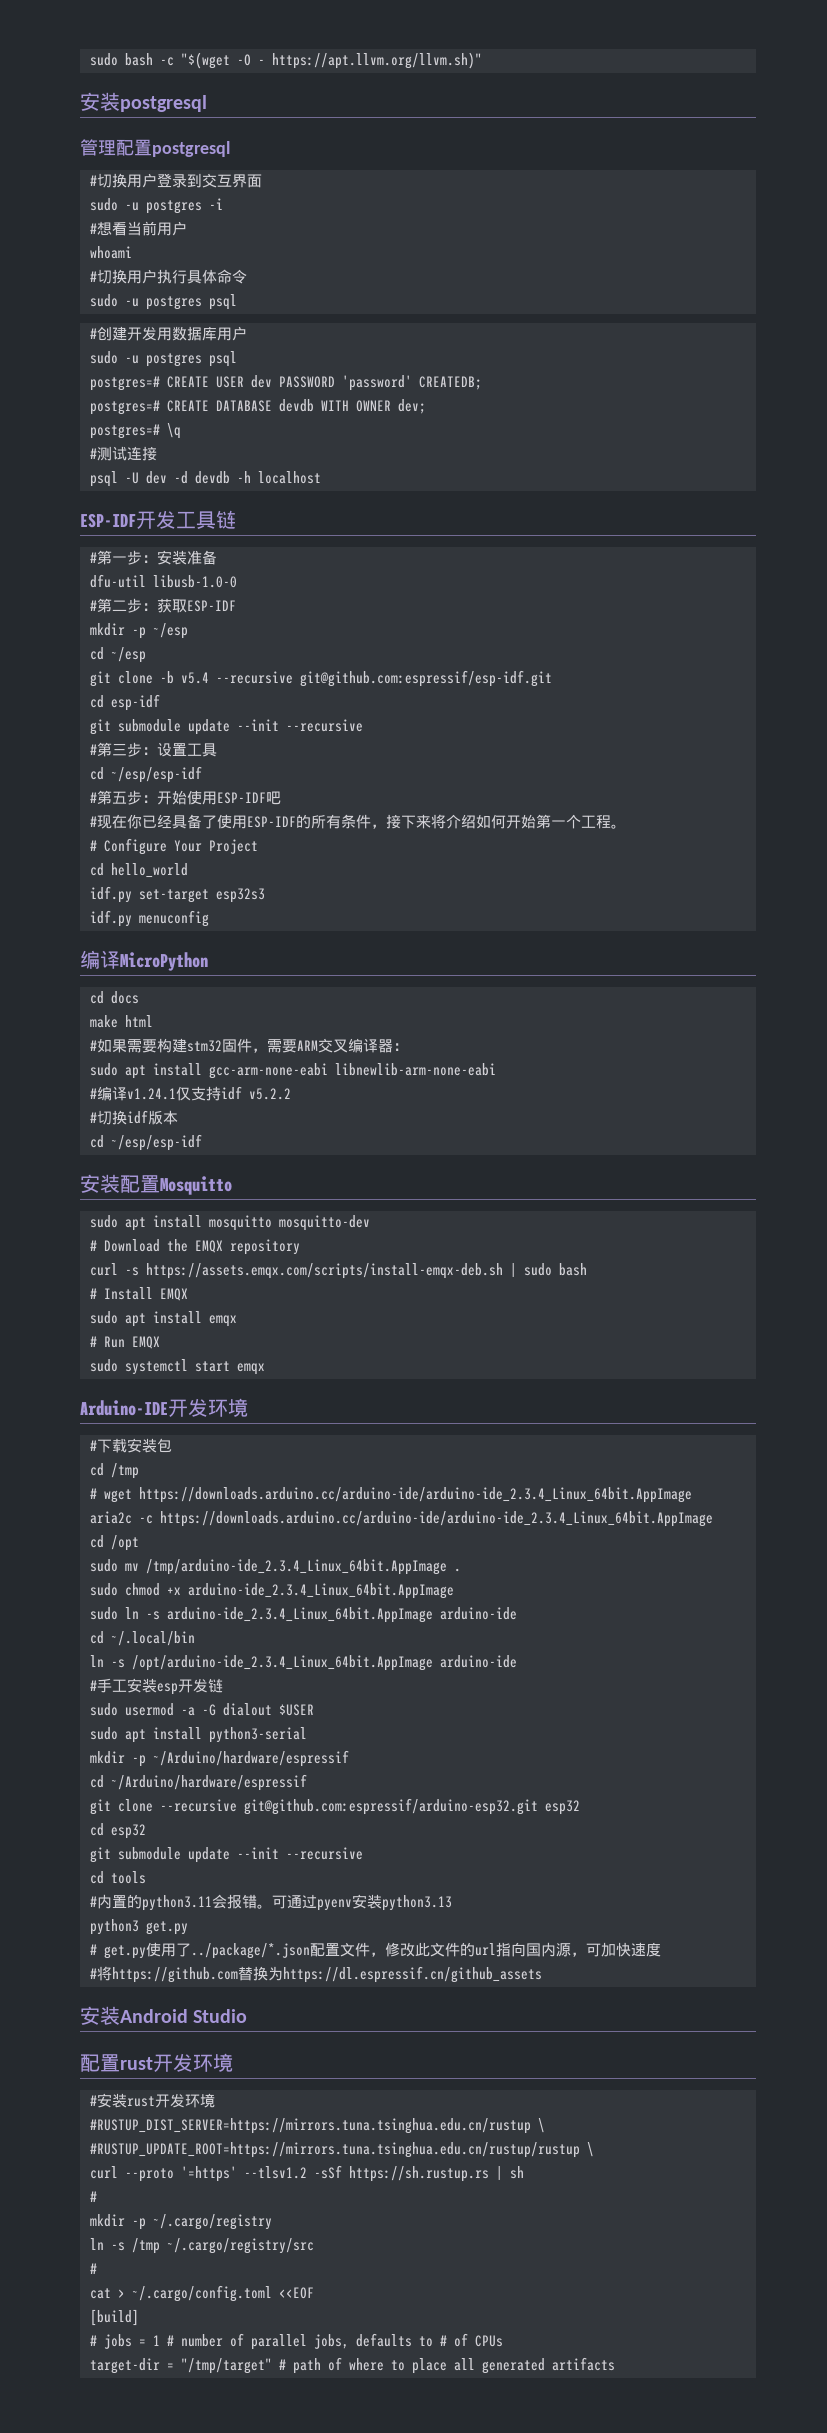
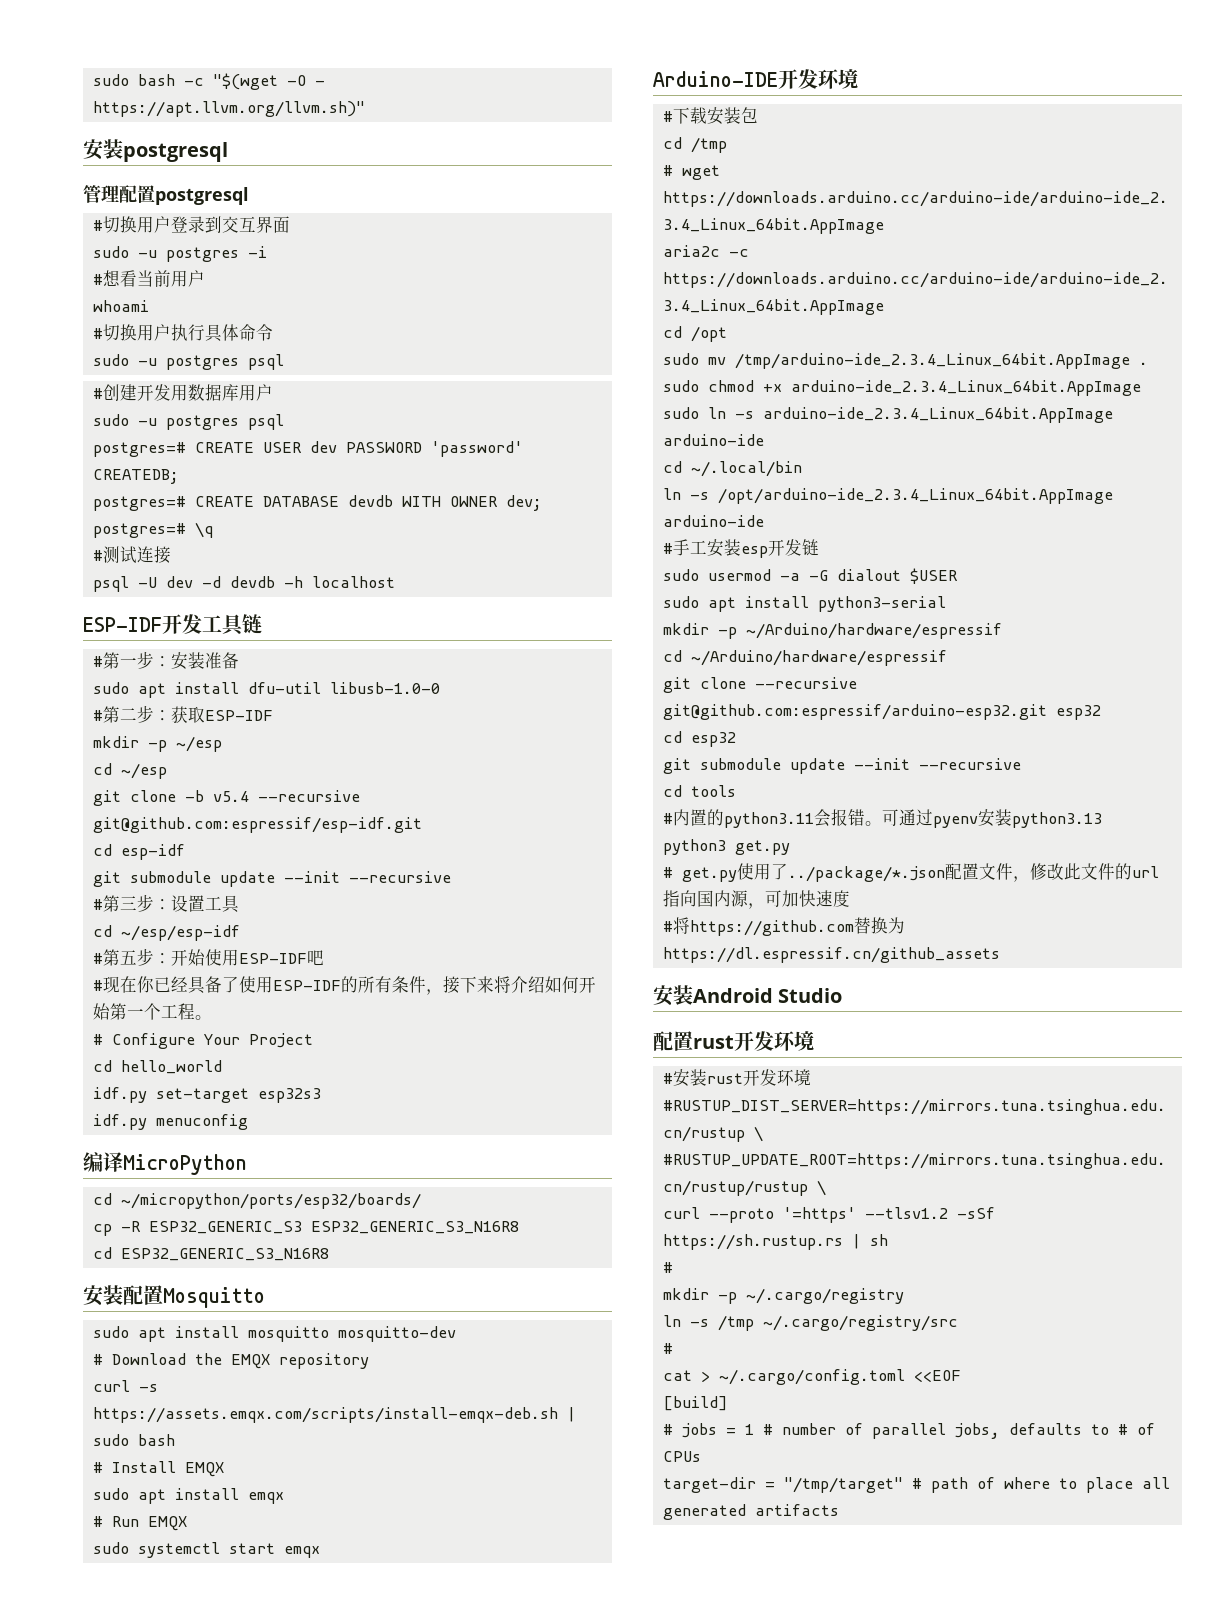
- dfu-util libusb-1.0-0
+ sudo apt install dfu-util libusb-1.0-0
- cd docs
- make html
- #如果需要构建stm32固件，需要ARM交叉编译器：
- sudo apt install gcc-arm-none-eabi libnewlib-arm-none-eabi
- #编译v1.24.1仅支持idf v5.2.2
- #切换idf版本
- cd ~/esp/esp-idf
+ cd ~/micropython/ports/esp32/boards/
+ cp -R ESP32_GENERIC_S3 ESP32_GENERIC_S3_N16R8
+ cd ESP32_GENERIC_S3_N16R8

